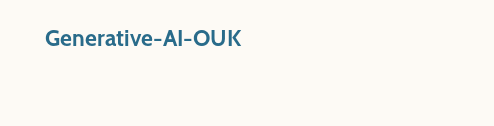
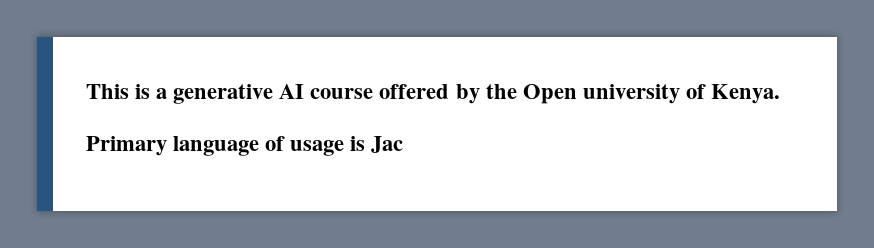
- Generative-AI-OUK
+ This is a generative AI course offered by the Open university of Kenya.
+ Primary language of usage is Jac

